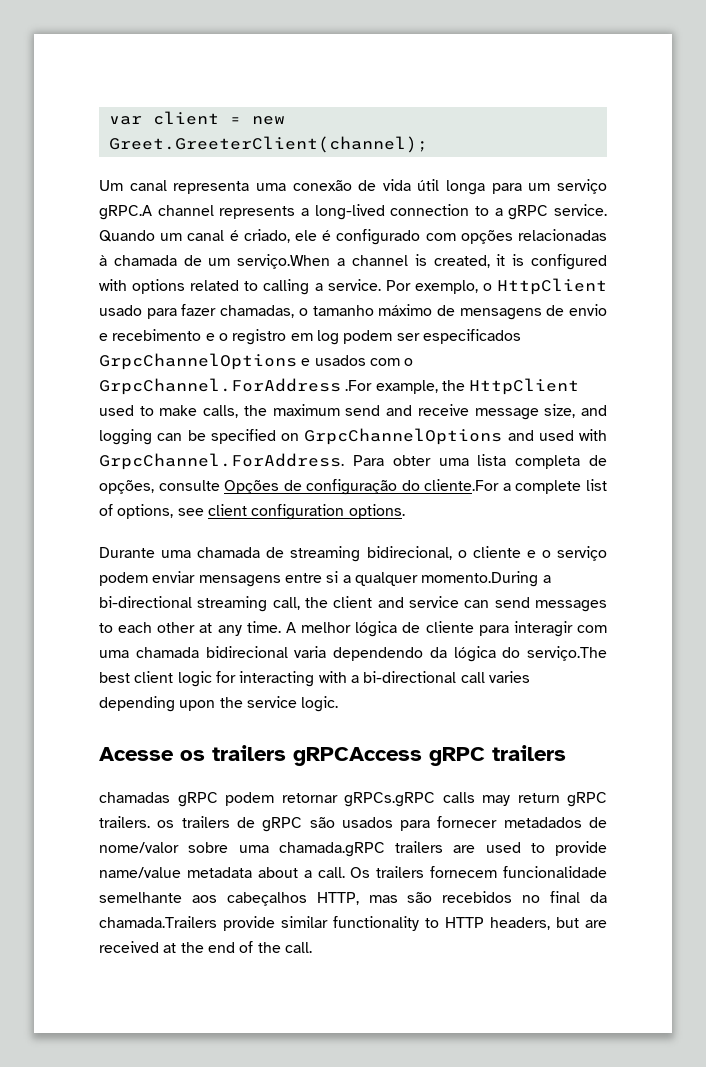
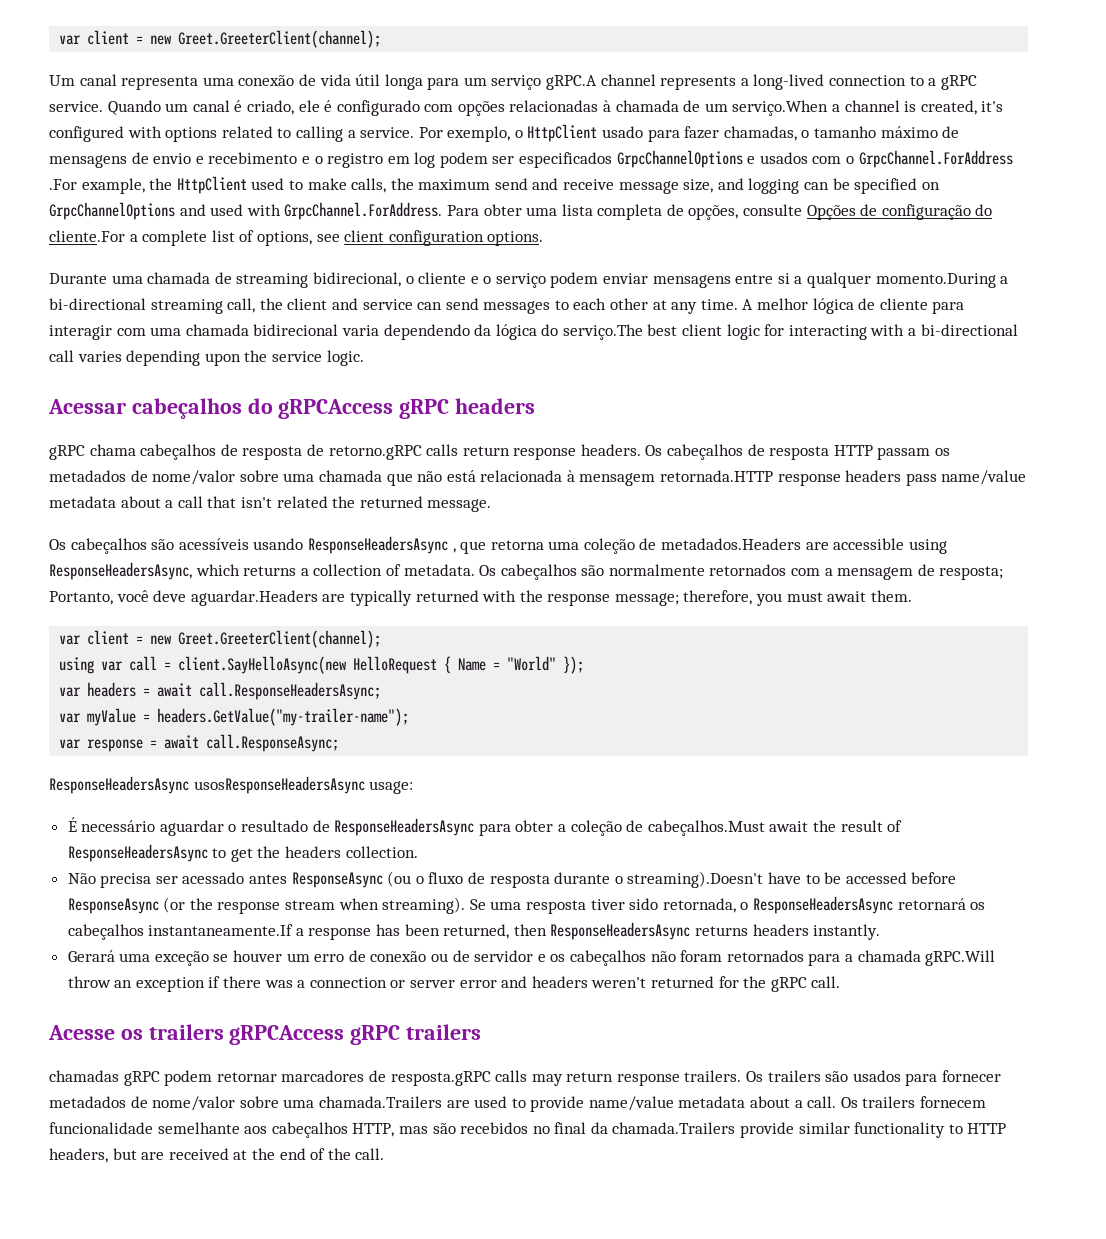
- Quando um canal é criado, ele é configurado com opções relacionadas à chamada de um serviço.When a channel is created, it is configured with options related to calling a service.
+ Quando um canal é criado, ele é configurado com opções relacionadas à chamada de um serviço.When a channel is created, it's configured with options related to calling a service.
+ Acessar cabeçalhos do gRPCAccess gRPC headers
+ gRPC chama cabeçalhos de resposta de retorno.gRPC calls return response headers. Os cabeçalhos de resposta HTTP passam os metadados de nome/valor sobre uma chamada que não está relacionada à mensagem retornada.HTTP response headers pass name/value metadata about a call that isn't related the returned message.
+ Os cabeçalhos são acessíveis usando ResponseHeadersAsync , que retorna uma coleção de metadados.Headers are accessible using ResponseHeadersAsync, which returns a collection of metadata. Os cabeçalhos são normalmente retornados com a mensagem de resposta; Portanto, você deve aguardar.Headers are typically returned with the response message; therefore, you must await them.
+ var client = new Greet.GreeterClient(channel);
+ using var call = client.SayHelloAsync(new HelloRequest { Name = "World" });
+ var headers = await call.ResponseHeadersAsync;
+ var myValue = headers.GetValue("my-trailer-name");
+ var response = await call.ResponseAsync;
+ ResponseHeadersAsync usosResponseHeadersAsync usage:
+ É necessário aguardar o resultado de ResponseHeadersAsync para obter a coleção de cabeçalhos.Must await the result of ResponseHeadersAsync to get the headers collection.
+ Não precisa ser acessado antes ResponseAsync (ou o fluxo de resposta durante o streaming).Doesn't have to be accessed before ResponseAsync (or the response stream when streaming). Se uma resposta tiver sido retornada, o ResponseHeadersAsync retornará os cabeçalhos instantaneamente.If a response has been returned, then ResponseHeadersAsync returns headers instantly.
+ Gerará uma exceção se houver um erro de conexão ou de servidor e os cabeçalhos não foram retornados para a chamada gRPC.Will throw an exception if there was a connection or server error and headers weren't returned for the gRPC call.
- chamadas gRPC podem retornar gRPCs.gRPC calls may return gRPC trailers. os trailers de gRPC são usados para fornecer metadados de nome/valor sobre uma chamada.gRPC trailers are used to provide name/value metadata about a call.
+ chamadas gRPC podem retornar marcadores de resposta.gRPC calls may return response trailers. Os trailers são usados para fornecer metadados de nome/valor sobre uma chamada.Trailers are used to provide name/value metadata about a call.

